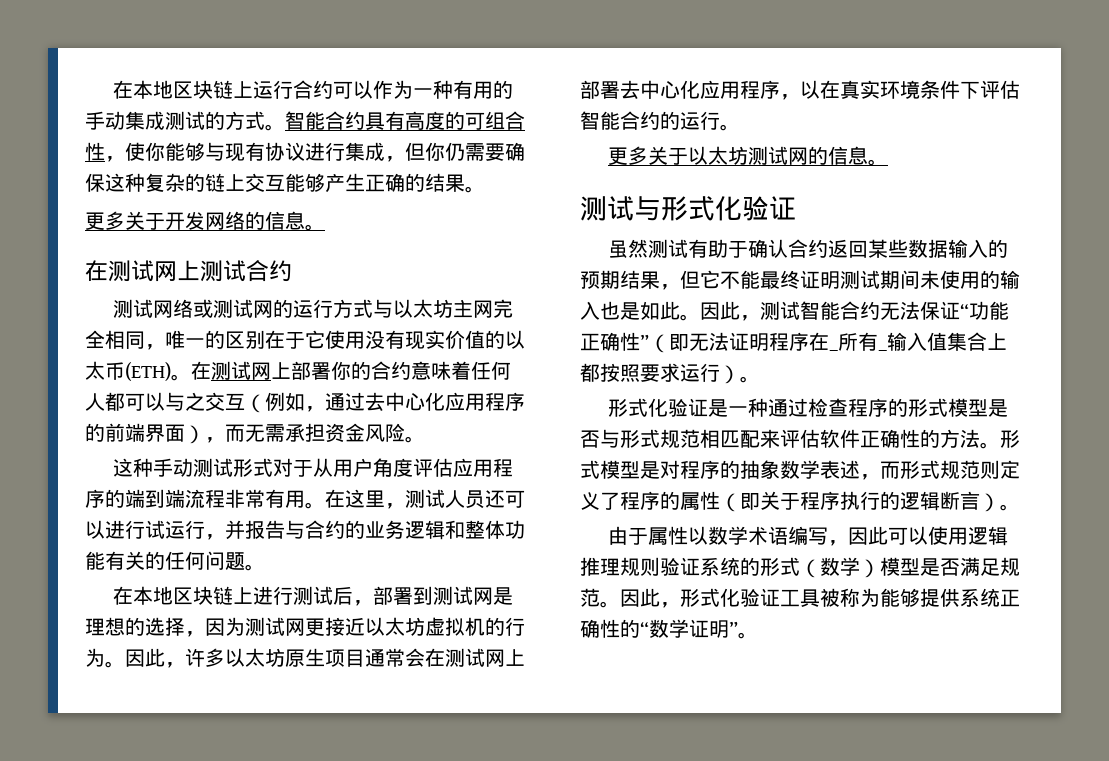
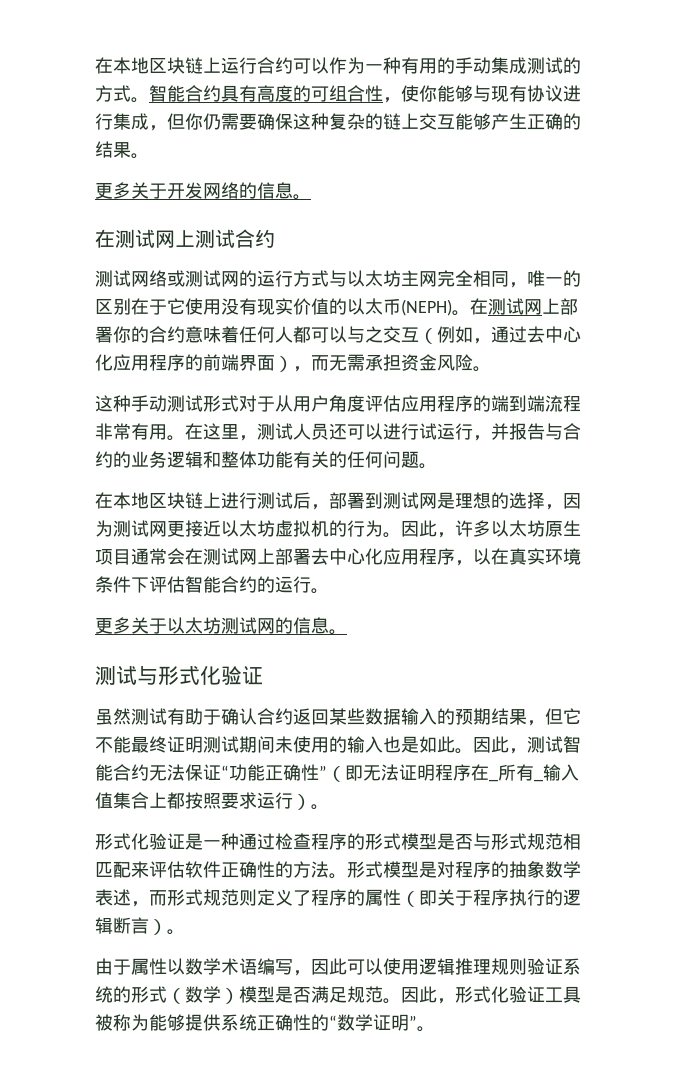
- 测试网络或测试网的运行方式与以太坊主网完全相同，唯一的区别在于它使用没有现实价值的以太币(ETH)。
+ 测试网络或测试网的运行方式与以太坊主网完全相同，唯一的区别在于它使用没有现实价值的以太币(NEPH)。

